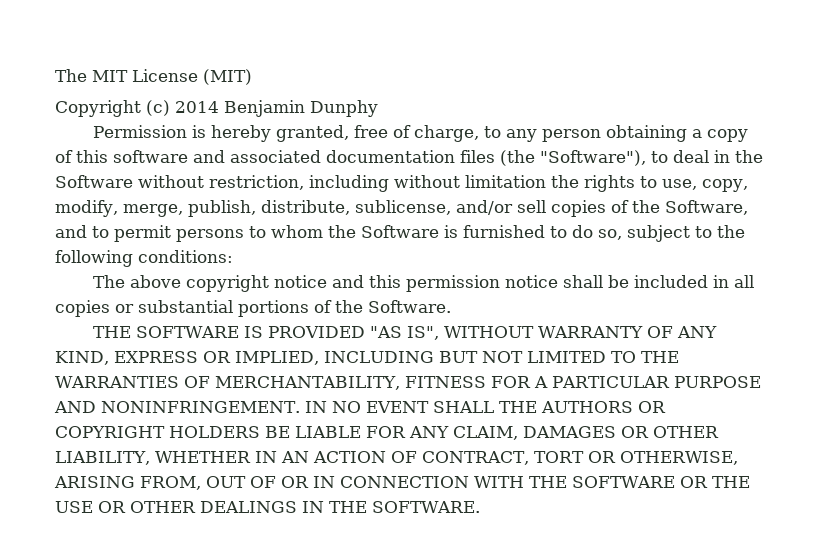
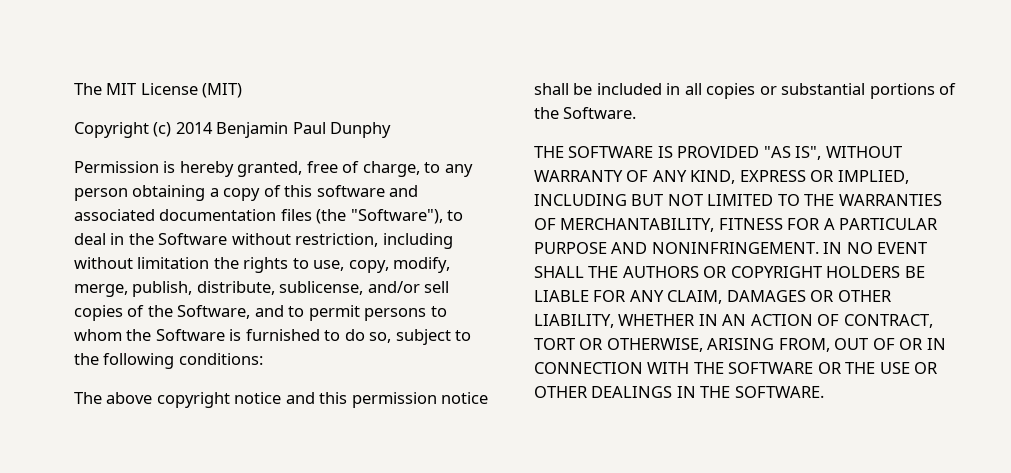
- Copyright (c) 2014 Benjamin Dunphy
+ Copyright (c) 2014 Benjamin Paul Dunphy

